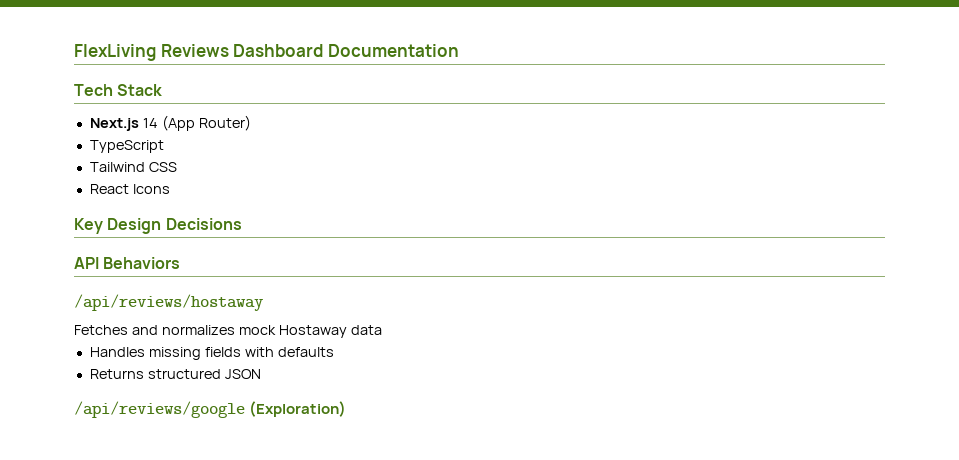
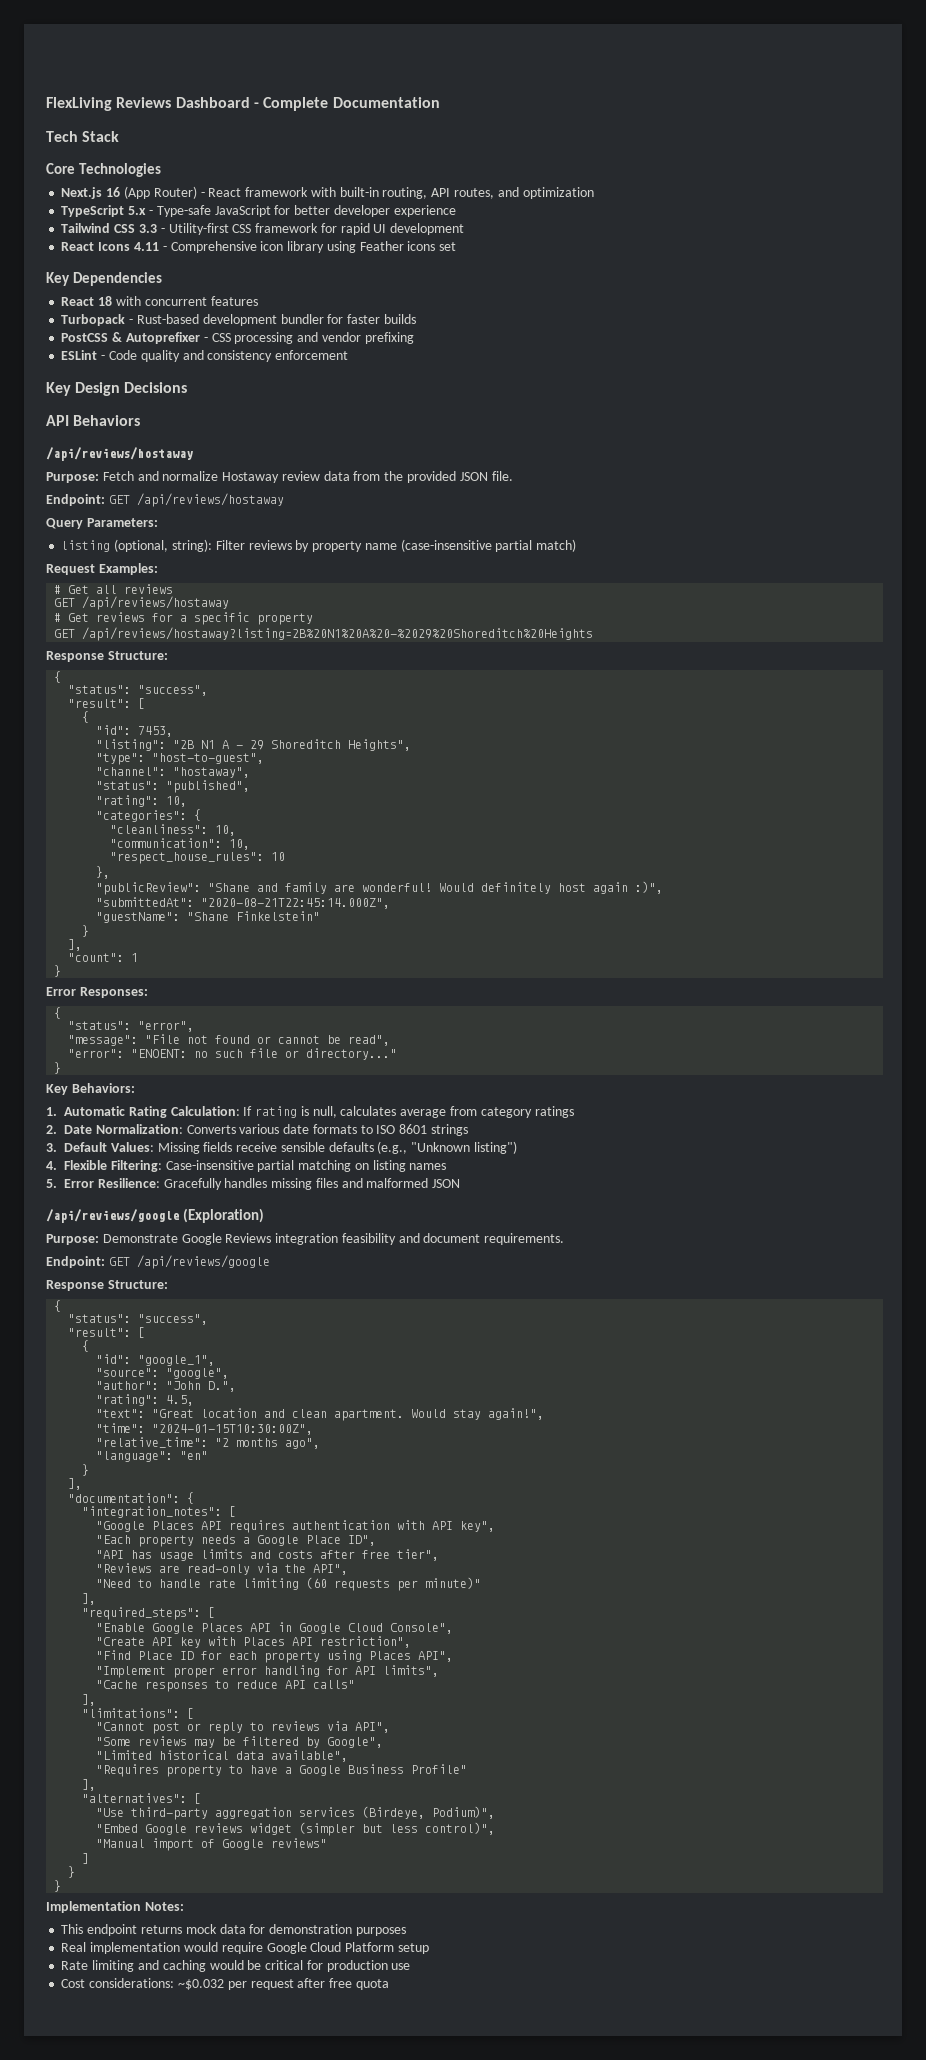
- FlexLiving Reviews Dashboard Documentation
+ FlexLiving Reviews Dashboard - Complete Documentation
+ Core Technologies
- Next.js 14 (App Router)
- TypeScript
- Tailwind CSS
- React Icons
+ Next.js 16 (App Router) - React framework with built-in routing, API routes, and optimization
+ TypeScript 5.x - Type-safe JavaScript for better developer experience
+ Tailwind CSS 3.3 - Utility-first CSS framework for rapid UI development
+ React Icons 4.11 - Comprehensive icon library using Feather icons set
+ Key Dependencies
+ React 18 with concurrent features
+ Turbopack - Rust-based development bundler for faster builds
+ PostCSS & Autoprefixer - CSS processing and vendor prefixing
+ ESLint - Code quality and consistency enforcement
- Fetches and normalizes mock Hostaway data
- Handles missing fields with defaults
- Returns structured JSON
+ Purpose: Fetch and normalize Hostaway review data from the provided JSON file.
+ Endpoint: GET /api/reviews/hostaway
+ Query Parameters:
+ listing (optional, string): Filter reviews by property name (case-insensitive partial match)
+ Request Examples:
+ # Get all reviews
+ GET /api/reviews/hostaway
+ # Get reviews for a specific property
+ GET /api/reviews/hostaway?listing=2B%20N1%20A%20-%2029%20Shoreditch%20Heights
+ Response Structure:
+ {
+ "status": "success",
+ "result": [
+ {
+ "id": 7453,
+ "listing": "2B N1 A - 29 Shoreditch Heights",
+ "type": "host-to-guest",
+ "channel": "hostaway",
+ "status": "published",
+ "rating": 10,
+ "categories": {
+ "cleanliness": 10,
+ "communication": 10,
+ "respect_house_rules": 10
+ },
+ "publicReview": "Shane and family are wonderful! Would definitely host again :)",
+ "submittedAt": "2020-08-21T22:45:14.000Z",
+ "guestName": "Shane Finkelstein"
+ }
+ ],
+ "count": 1
+ }
+ Error Responses:
+ {
+ "status": "error",
+ "message": "File not found or cannot be read",
+ "error": "ENOENT: no such file or directory..."
+ }
+ Key Behaviors:
+ 1. Automatic Rating Calculation: If rating is null, calculates average from category ratings
+ 2. Date Normalization: Converts various date formats to ISO 8601 strings
+ 3. Default Values: Missing fields receive sensible defaults (e.g., "Unknown listing")
+ 4. Flexible Filtering: Case-insensitive partial matching on listing names
+ 5. Error Resilience: Gracefully handles missing files and malformed JSON
  /api/reviews/google (Exploration)
+ Purpose: Demonstrate Google Reviews integration feasibility and document requirements.
+ Endpoint: GET /api/reviews/google
+ Response Structure:
+ {
+ "status": "success",
+ "result": [
+ {
+ "id": "google_1",
+ "source": "google",
+ "author": "John D.",
+ "rating": 4.5,
+ "text": "Great location and clean apartment. Would stay again!",
+ "time": "2024-01-15T10:30:00Z",
+ "relative_time": "2 months ago",
+ "language": "en"
+ }
+ ],
+ "documentation": {
+ "integration_notes": [
+ "Google Places API requires authentication with API key",
+ "Each property needs a Google Place ID",
+ "API has usage limits and costs after free tier",
+ "Reviews are read-only via the API",
+ "Need to handle rate limiting (60 requests per minute)"
+ ],
+ "required_steps": [
+ "Enable Google Places API in Google Cloud Console",
+ "Create API key with Places API restriction",
+ "Find Place ID for each property using Places API",
+ "Implement proper error handling for API limits",
+ "Cache responses to reduce API calls"
+ ],
+ "limitations": [
+ "Cannot post or reply to reviews via API",
+ "Some reviews may be filtered by Google",
+ "Limited historical data available",
+ "Requires property to have a Google Business Profile"
+ ],
+ "alternatives": [
+ "Use third-party aggregation services (Birdeye, Podium)",
+ "Embed Google reviews widget (simpler but less control)",
+ "Manual import of Google reviews"
+ ]
+ }
+ }
+ Implementation Notes:
+ This endpoint returns mock data for demonstration purposes
+ Real implementation would require Google Cloud Platform setup
+ Rate limiting and caching would be critical for production use
+ Cost considerations: ~$0.032 per request after free quota

